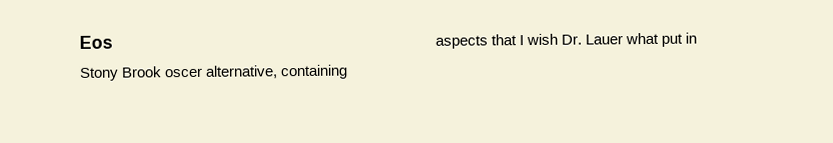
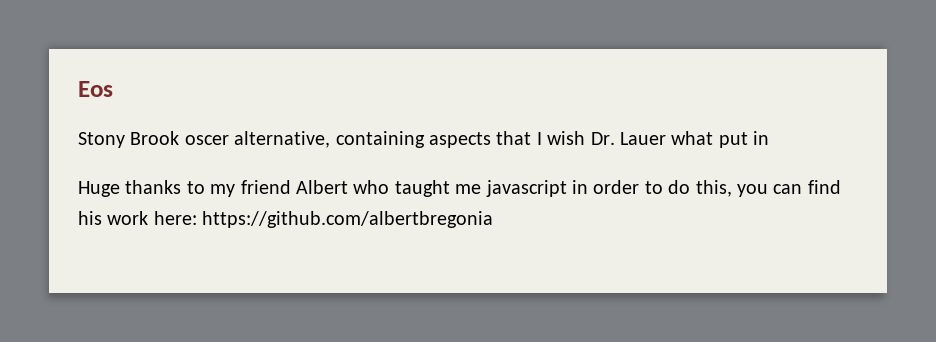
+ Huge thanks to my friend Albert who taught me javascript in order to do this, you can find his work here: https://github.com/albertbregonia

